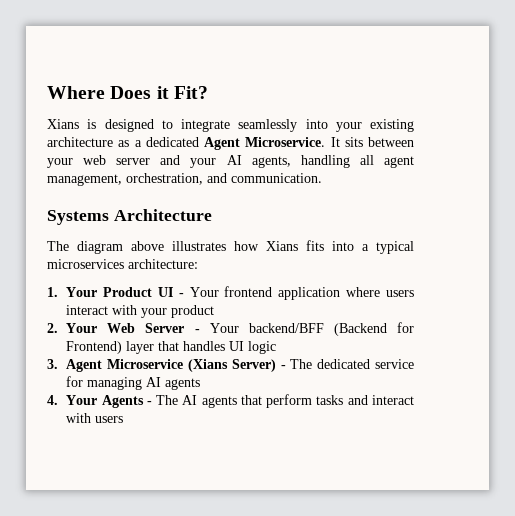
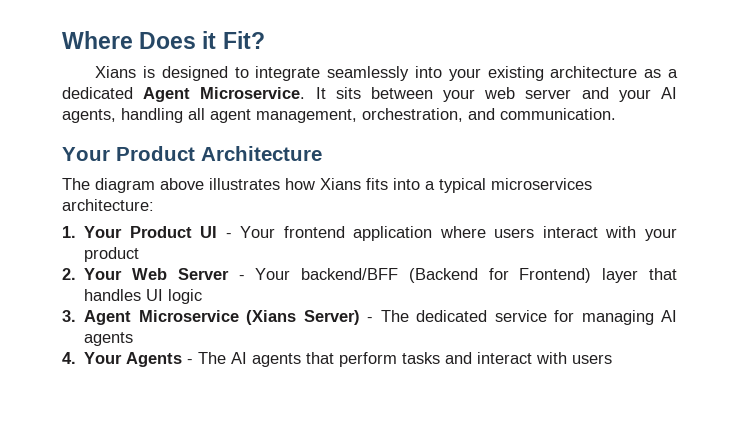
- Systems Architecture
+ Your Product Architecture

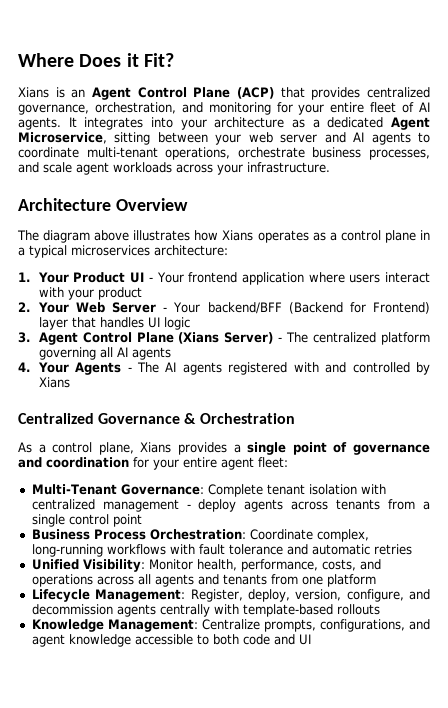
- Xians is designed to integrate seamlessly into your existing architecture as a dedicated Agent Microservice. It sits between your web server and your AI agents, handling all agent management, orchestration, and communication.
- Your Product Architecture
+ Xians is an Agent Control Plane (ACP) that provides centralized governance, orchestration, and monitoring for your entire fleet of AI agents. It integrates into your architecture as a dedicated Agent Microservice, sitting between your web server and AI agents to coordinate multi-tenant operations, orchestrate business processes, and scale agent workloads across your infrastructure.
+ Architecture Overview
- The diagram above illustrates how Xians fits into a typical microservices architecture:
+ The diagram above illustrates how Xians operates as a control plane in a typical microservices architecture:
- 3. Agent Microservice (Xians Server) - The dedicated service for managing AI agents
+ 3. Agent Control Plane (Xians Server) - The centralized platform governing all AI agents
- 4. Your Agents - The AI agents that perform tasks and interact with users
+ 4. Your Agents - The AI agents registered with and controlled by Xians
+ Centralized Governance & Orchestration
+ As a control plane, Xians provides a single point of governance and coordination for your entire agent fleet:
+ Multi-Tenant Governance: Complete tenant isolation with centralized management - deploy agents across tenants from a single control point
+ Business Process Orchestration: Coordinate complex, long-running workflows with fault tolerance and automatic retries
+ Unified Visibility: Monitor health, performance, costs, and operations across all agents and tenants from one platform
+ Lifecycle Management: Register, deploy, version, configure, and decommission agents centrally with template-based rollouts
+ Knowledge Management: Centralize prompts, configurations, and agent knowledge accessible to both code and UI

